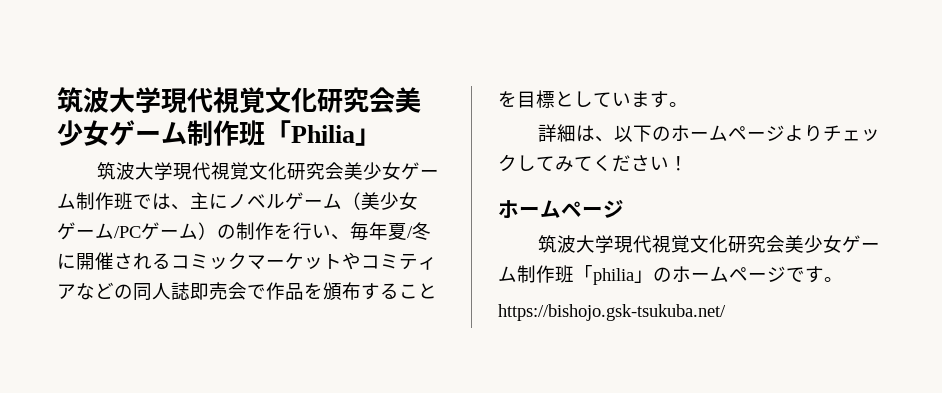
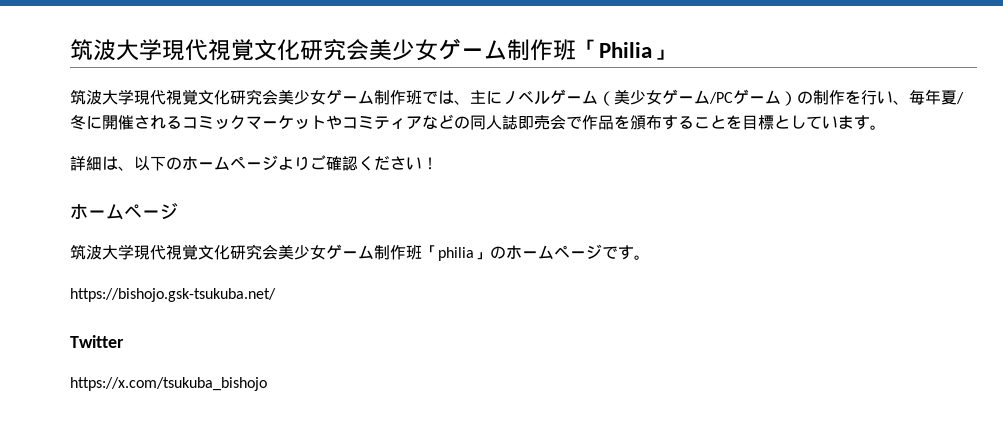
- 詳細は、以下のホームページよりチェックしてみてください！
+ 詳細は、以下のホームページよりご確認ください！
+ Twitter
+ https://x.com/tsukuba_bishojo

